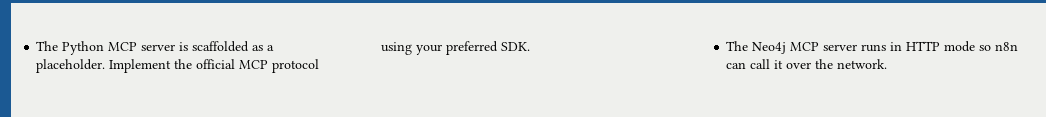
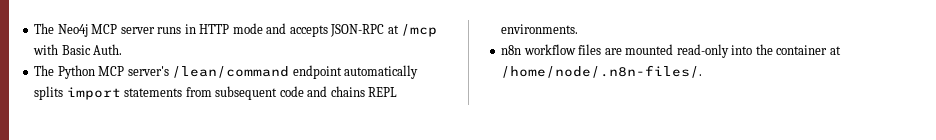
- The Python MCP server is scaffolded as a placeholder. Implement the official MCP protocol using your preferred SDK.
- The Neo4j MCP server runs in HTTP mode so n8n can call it over the network.
+ The Neo4j MCP server runs in HTTP mode and accepts JSON-RPC at /mcp with Basic Auth.
+ The Python MCP server's /lean/command endpoint automatically splits import statements from subsequent code and chains REPL environments.
+ n8n workflow files are mounted read-only into the container at /home/node/.n8n-files/.

